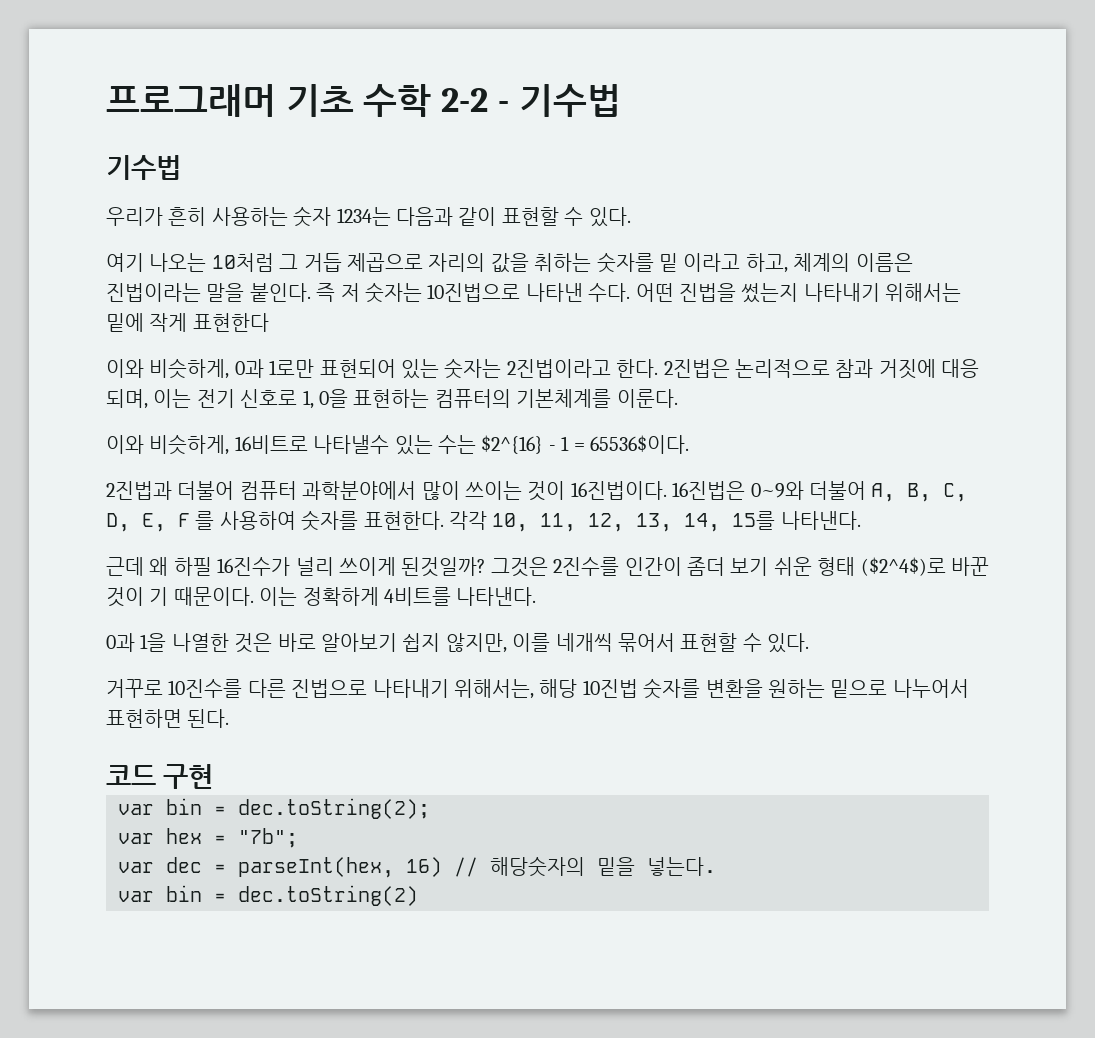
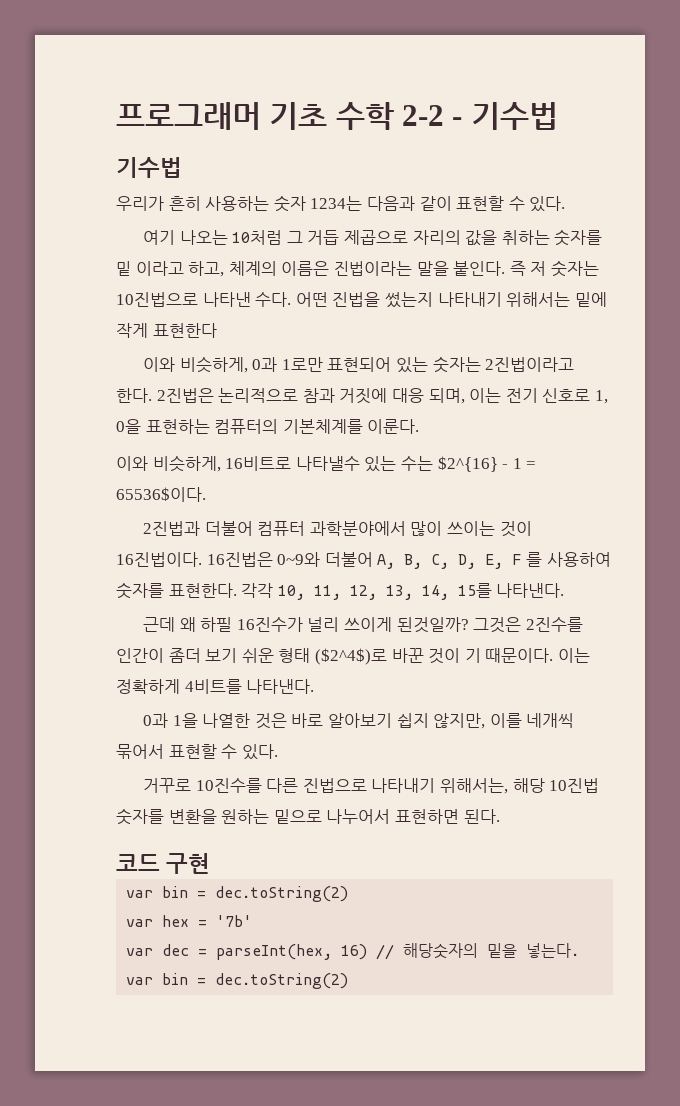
  코드 구현
- var bin = dec.toString(2);
+ var bin = dec.toString(2)
- var hex = "7b";
+ var hex = '7b'

